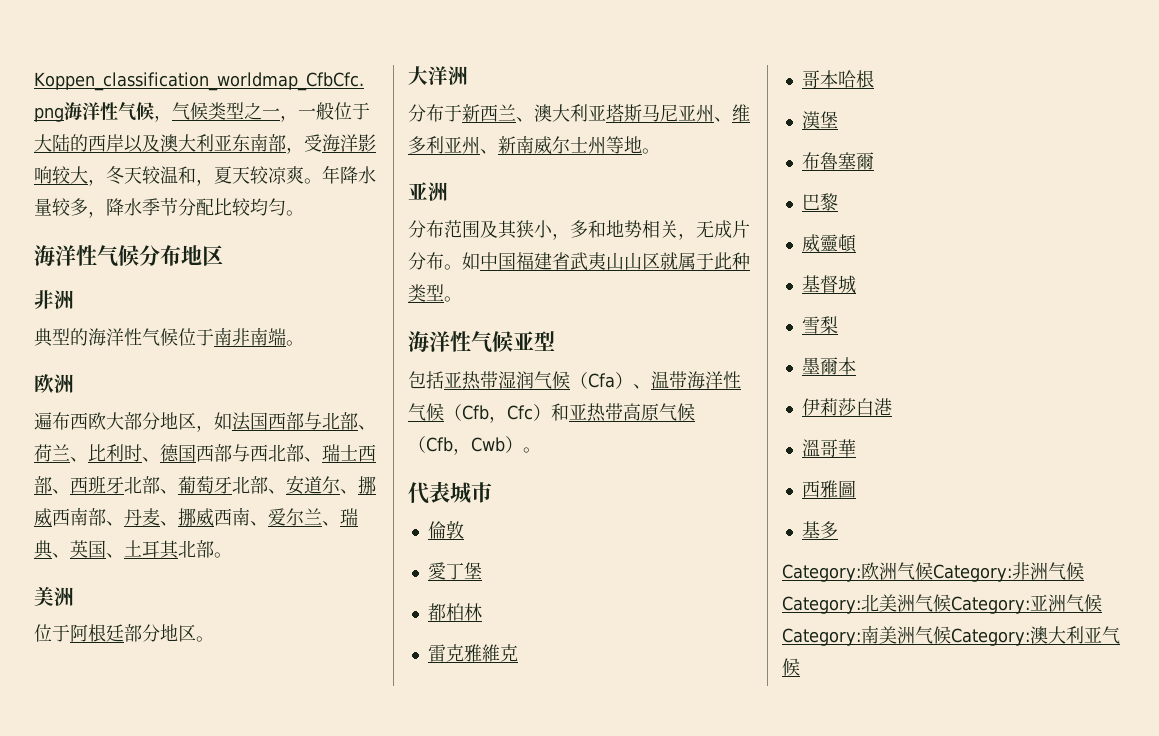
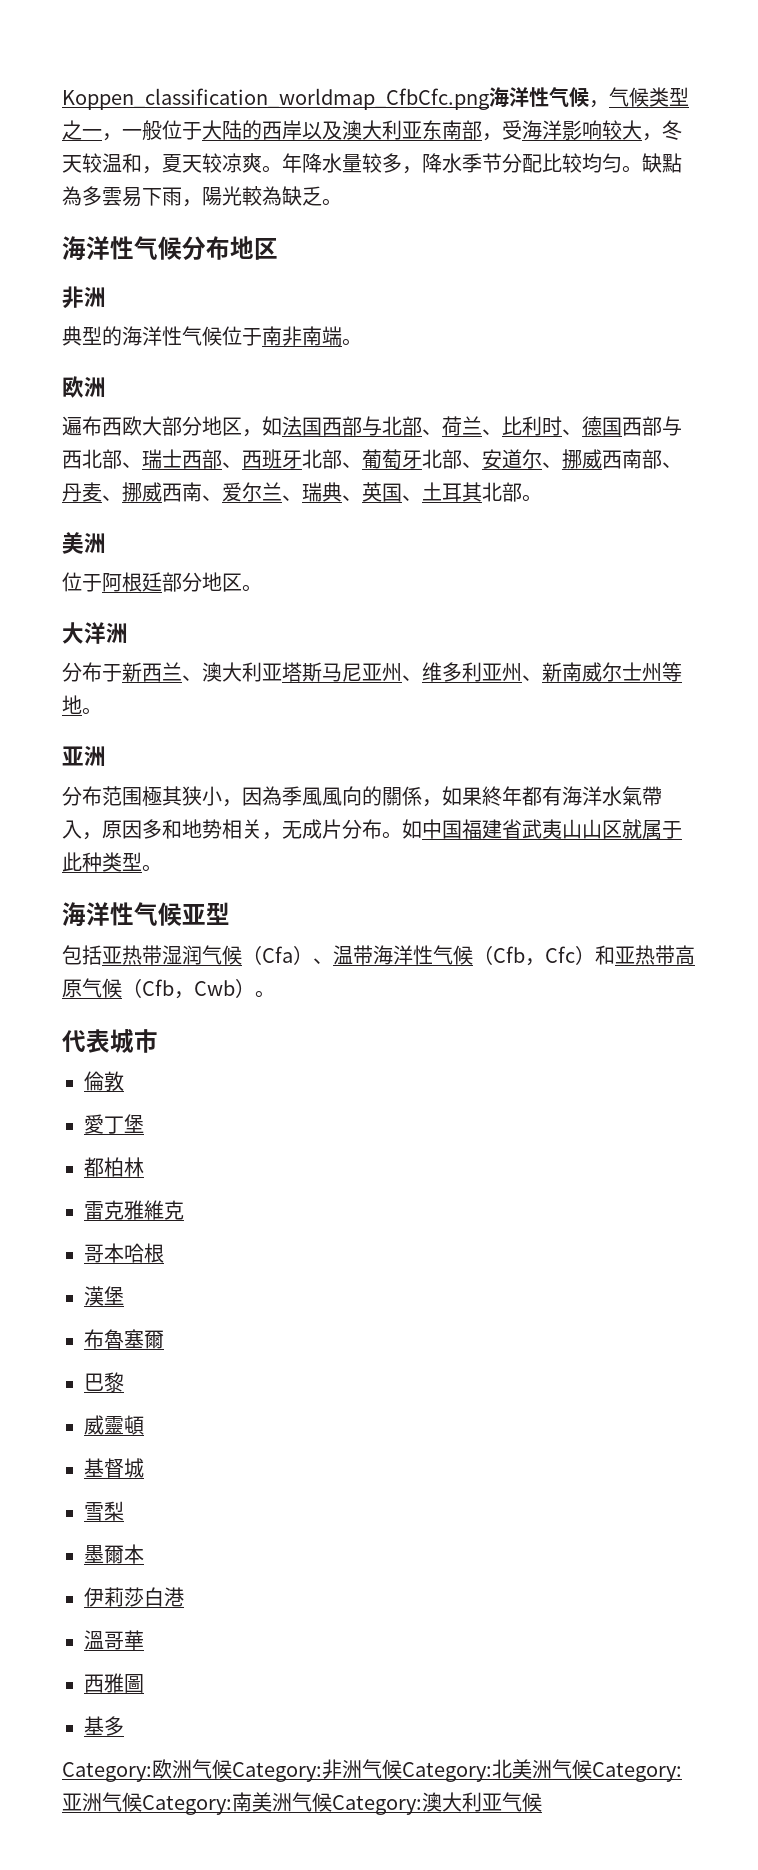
+ 缺點為多雲易下雨，陽光較為缺乏。
- 分布范围及其狭小，多和地势相关，无成片分布。
+ 分布范围極其狭小，因為季風風向的關係，如果終年都有海洋水氣帶入，原因多和地势相关，无成片分布。

